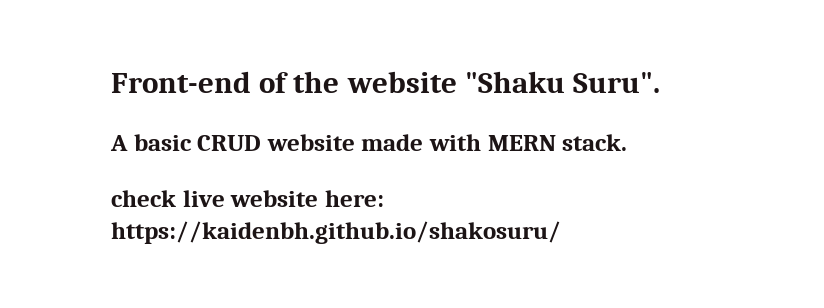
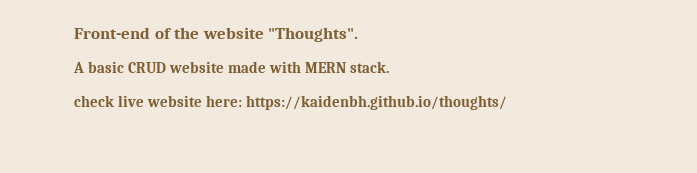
- Front-end of the website "Shaku Suru".
+ Front-end of the website "Thoughts".
- check live website here: https://kaidenbh.github.io/shakosuru/
+ check live website here: https://kaidenbh.github.io/thoughts/

